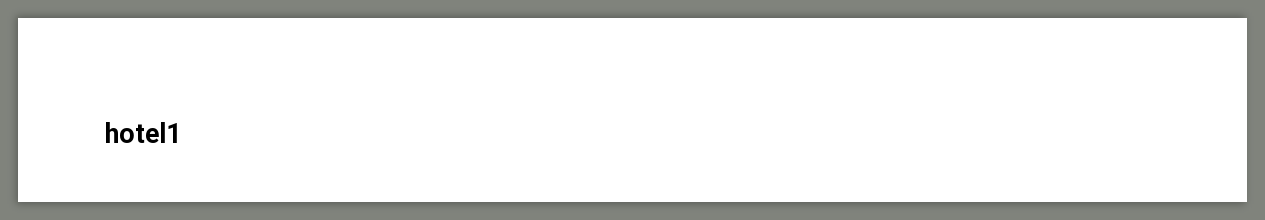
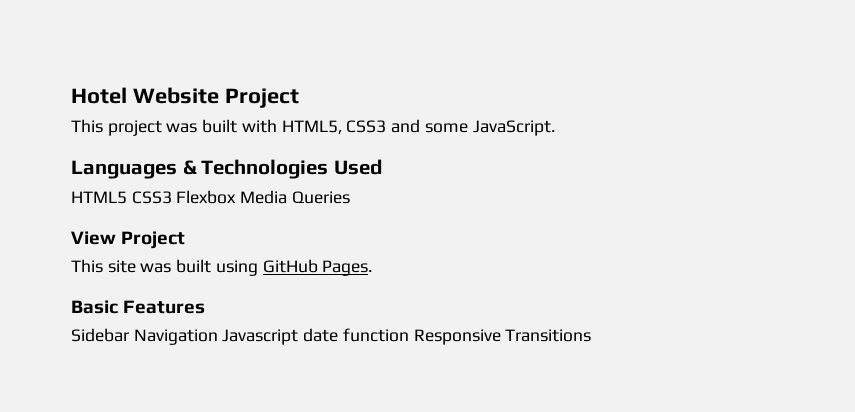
- hotel1
+ Hotel Website Project
+ This project was built with HTML5, CSS3 and some JavaScript.
+ Languages & Technologies Used
+ HTML5 CSS3 Flexbox Media Queries
+ View Project
+ This site was built using GitHub Pages.
+ Basic Features
+ Sidebar Navigation Javascript date function Responsive Transitions

